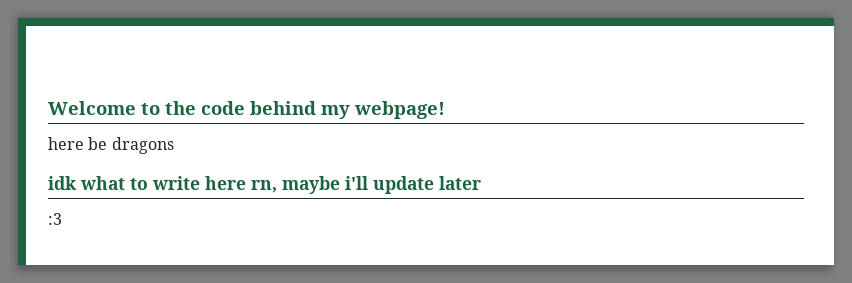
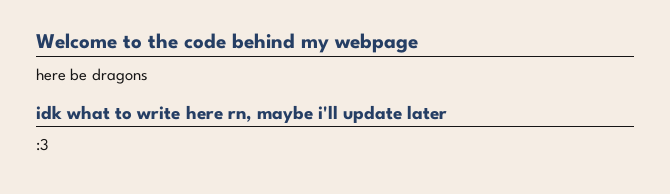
- Welcome to the code behind my webpage!
+ Welcome to the code behind my webpage

